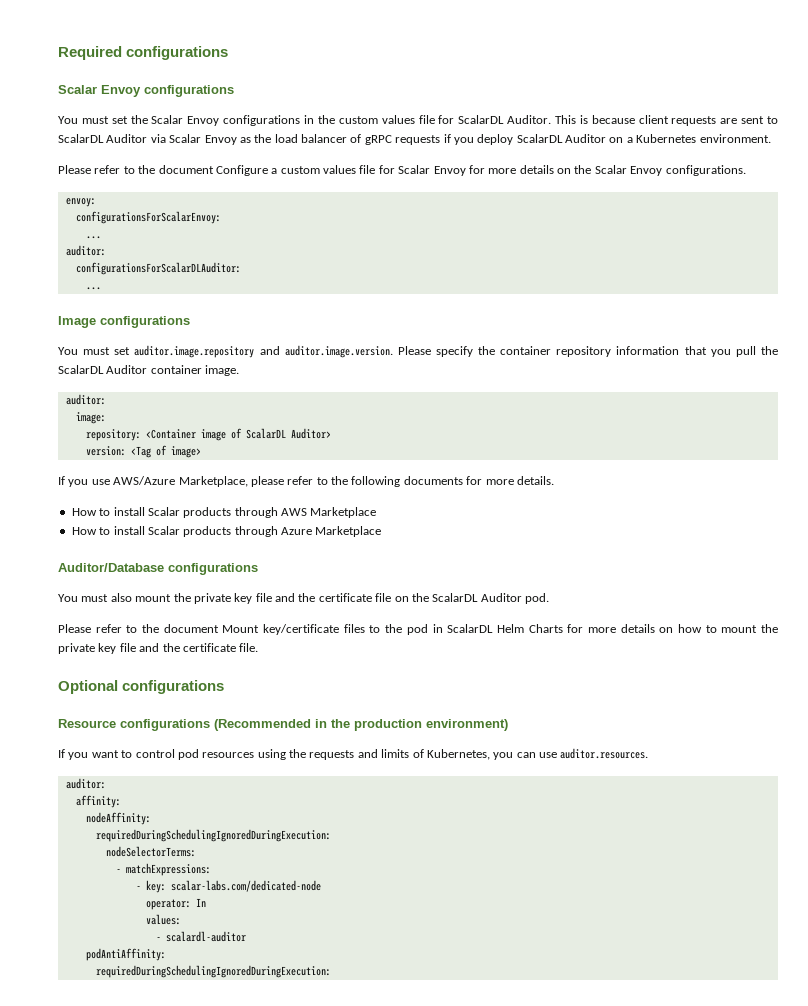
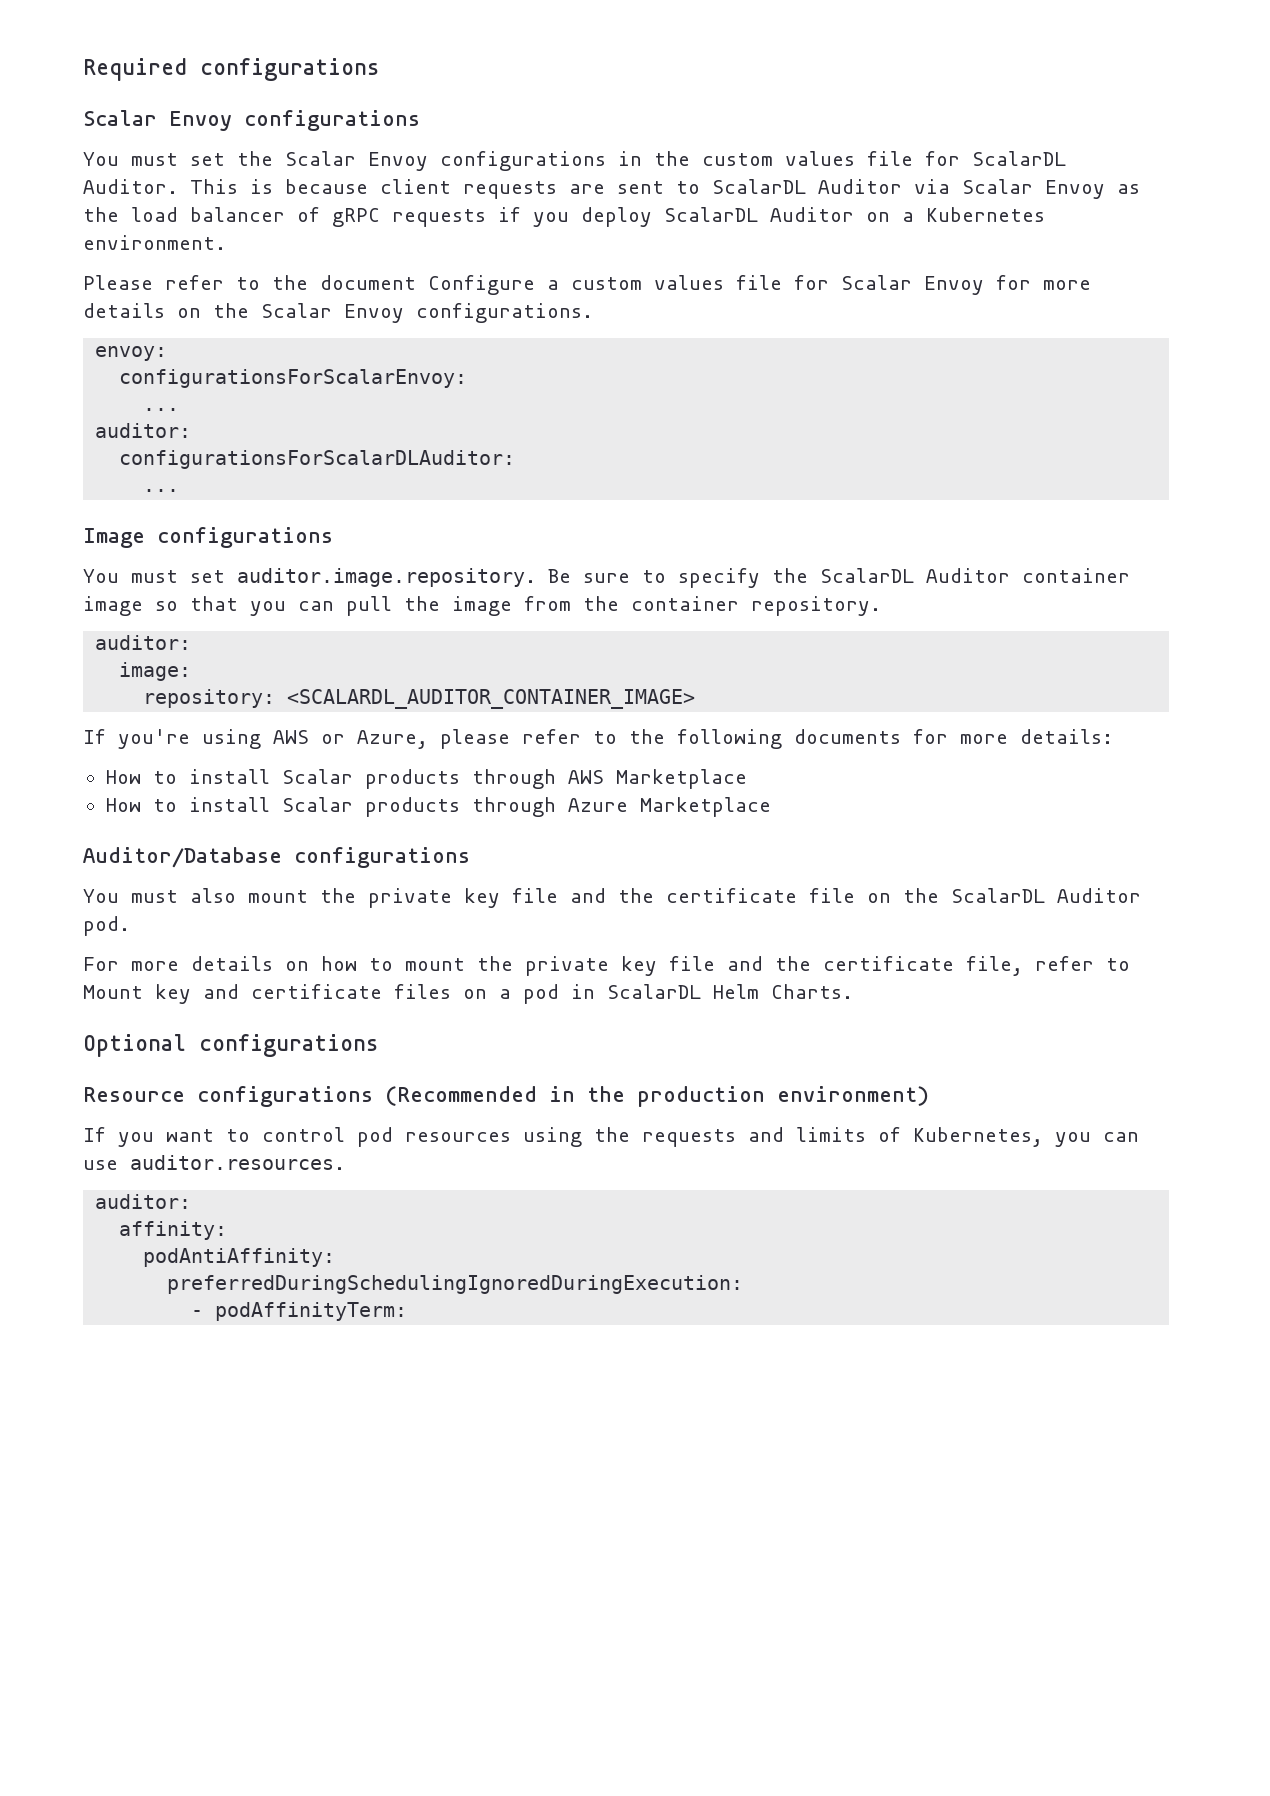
- You must set auditor.image.repository and auditor.image.version. Please specify the container repository information that you pull the ScalarDL Auditor container image.
+ You must set auditor.image.repository. Be sure to specify the ScalarDL Auditor container image so that you can pull the image from the container repository.
  auditor:
  image:
- repository: <Container image of ScalarDL Auditor>
- version: <Tag of image>
- If you use AWS/Azure Marketplace, please refer to the following documents for more details.
+ repository: <SCALARDL_AUDITOR_CONTAINER_IMAGE>
+ If you're using AWS or Azure, please refer to the following documents for more details:
- Please refer to the document Mount key/certificate files to the pod in ScalarDL Helm Charts for more details on how to mount the private key file and the certificate file.
+ For more details on how to mount the private key file and the certificate file, refer to Mount key and certificate files on a pod in ScalarDL Helm Charts.
- nodeAffinity:
- requiredDuringSchedulingIgnoredDuringExecution:
- nodeSelectorTerms:
- - matchExpressions:
- - key: scalar-labs.com/dedicated-node
- operator: In
- values:
- - scalardl-auditor
  podAntiAffinity:
- requiredDuringSchedulingIgnoredDuringExecution:
+ preferredDuringSchedulingIgnoredDuringExecution:
+ - podAffinityTerm:

